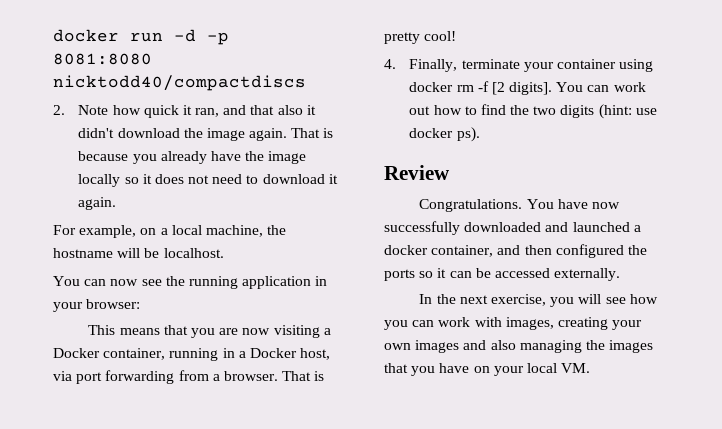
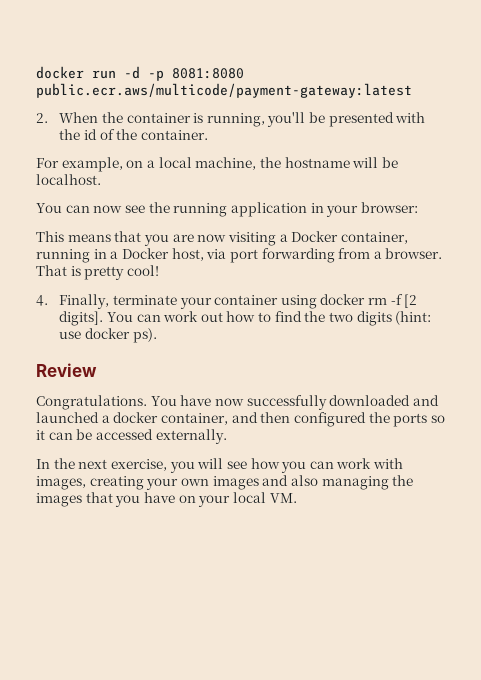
- docker run -d -p 8081:8080 nicktodd40/compactdiscs
+ docker run -d -p 8081:8080 public.ecr.aws/multicode/payment-gateway:latest
- 2. Note how quick it ran, and that also it didn't download the image again. That is because you already have the image locally so it does not need to download it again.
+ 2. When the container is running, you'll be presented with the id of the container.

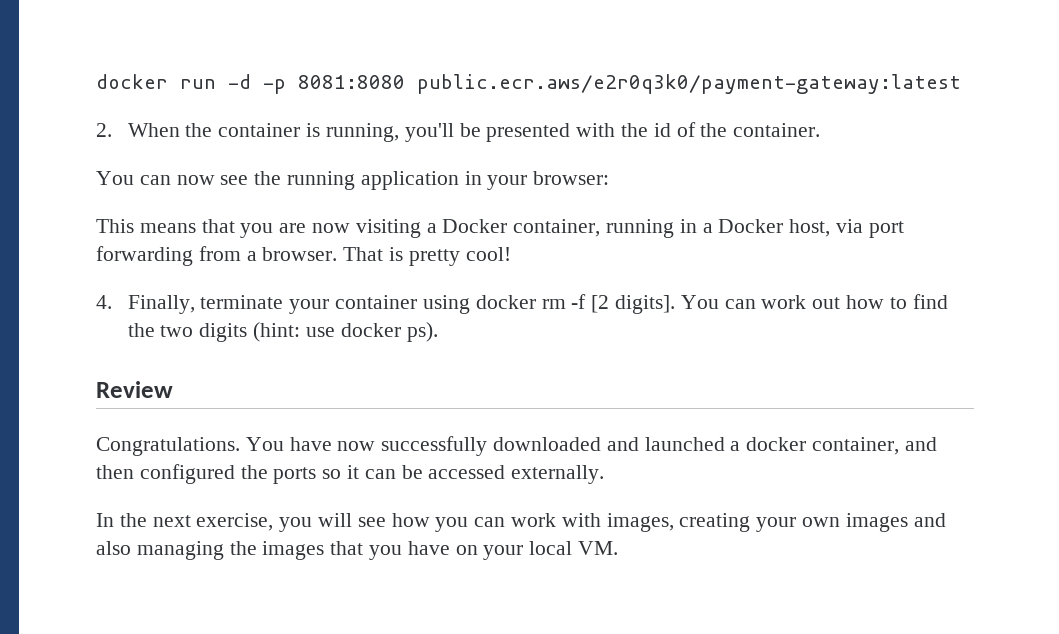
- docker run -d -p 8081:8080 public.ecr.aws/multicode/payment-gateway:latest
+ docker run -d -p 8081:8080 public.ecr.aws/e2r0q3k0/payment-gateway:latest
- For example, on a local machine, the hostname will be localhost.

